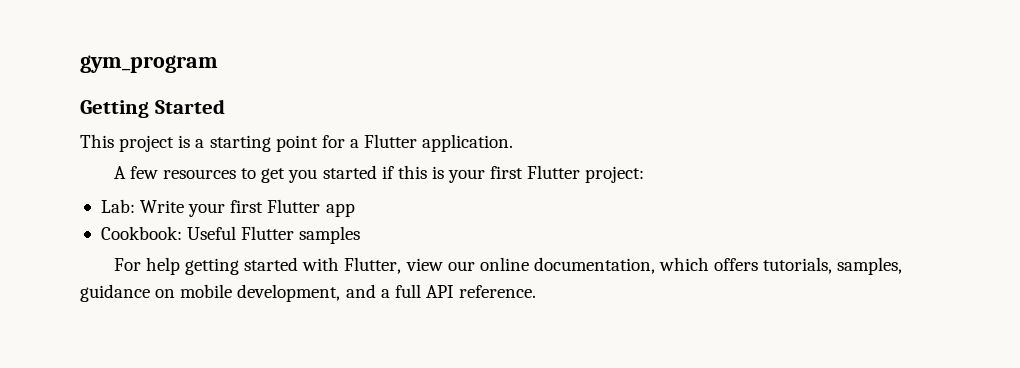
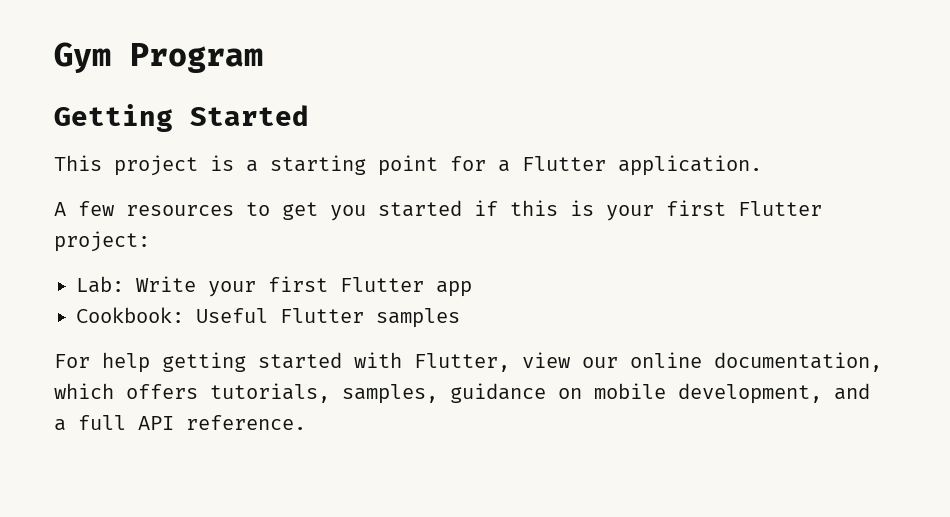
- gym_program
+ Gym Program

